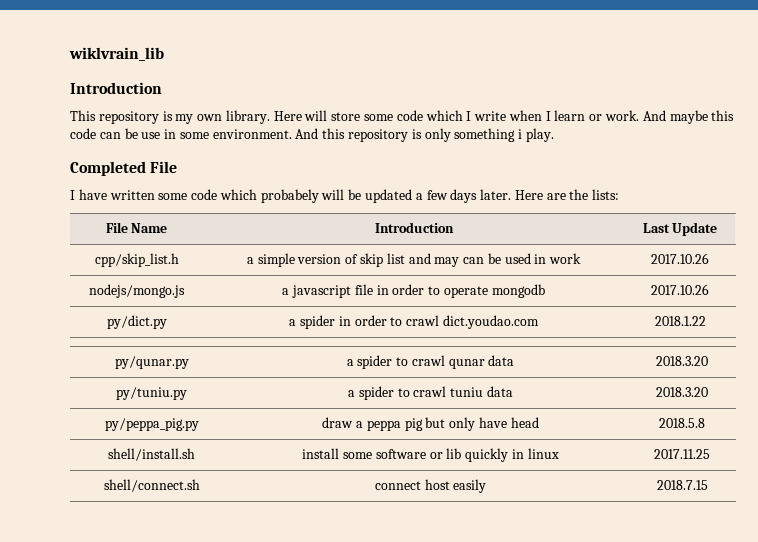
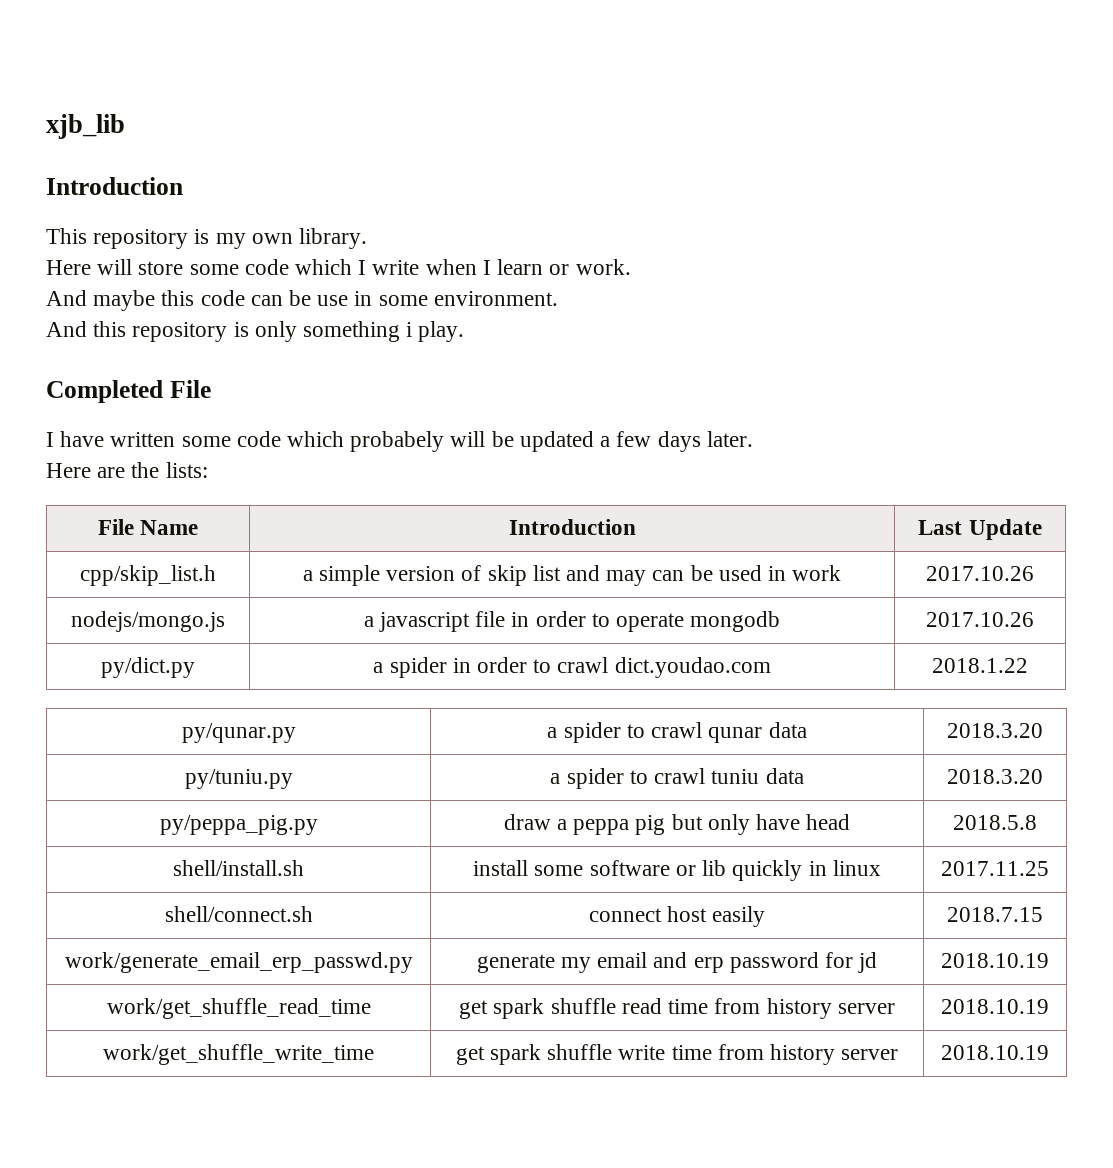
- wiklvrain_lib
+ xjb_lib
- This repository is my own library. Here will store some code which I write when I learn or work. And maybe this code can be use in some environment. And this repository is only something i play.
+ This repository is my own library.
+ Here will store some code which I write when I learn or work.
+ And maybe this code can be use in some environment.
+ And this repository is only something i play.
- I have written some code which probabely will be updated a few days later. Here are the lists:
+ I have written some code which probabely will be updated a few days later.
+ Here are the lists:
+ work/generate_email_erp_passwd.py | generate my email and erp password for jd | 2018.10.19
+ work/get_shuffle_read_time | get spark shuffle read time from history server | 2018.10.19
+ work/get_shuffle_write_time | get spark shuffle write time from history server | 2018.10.19

